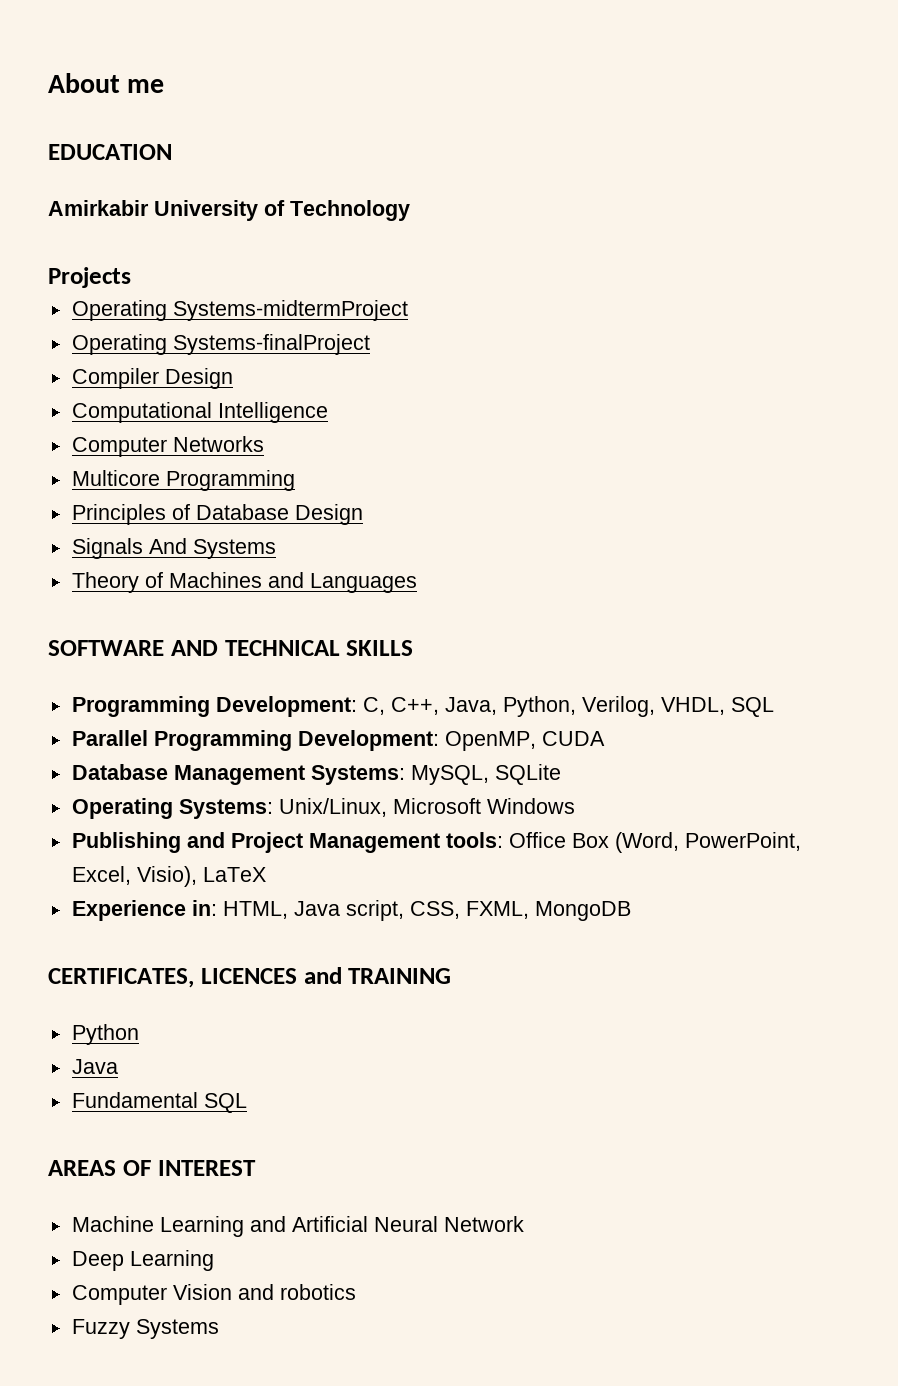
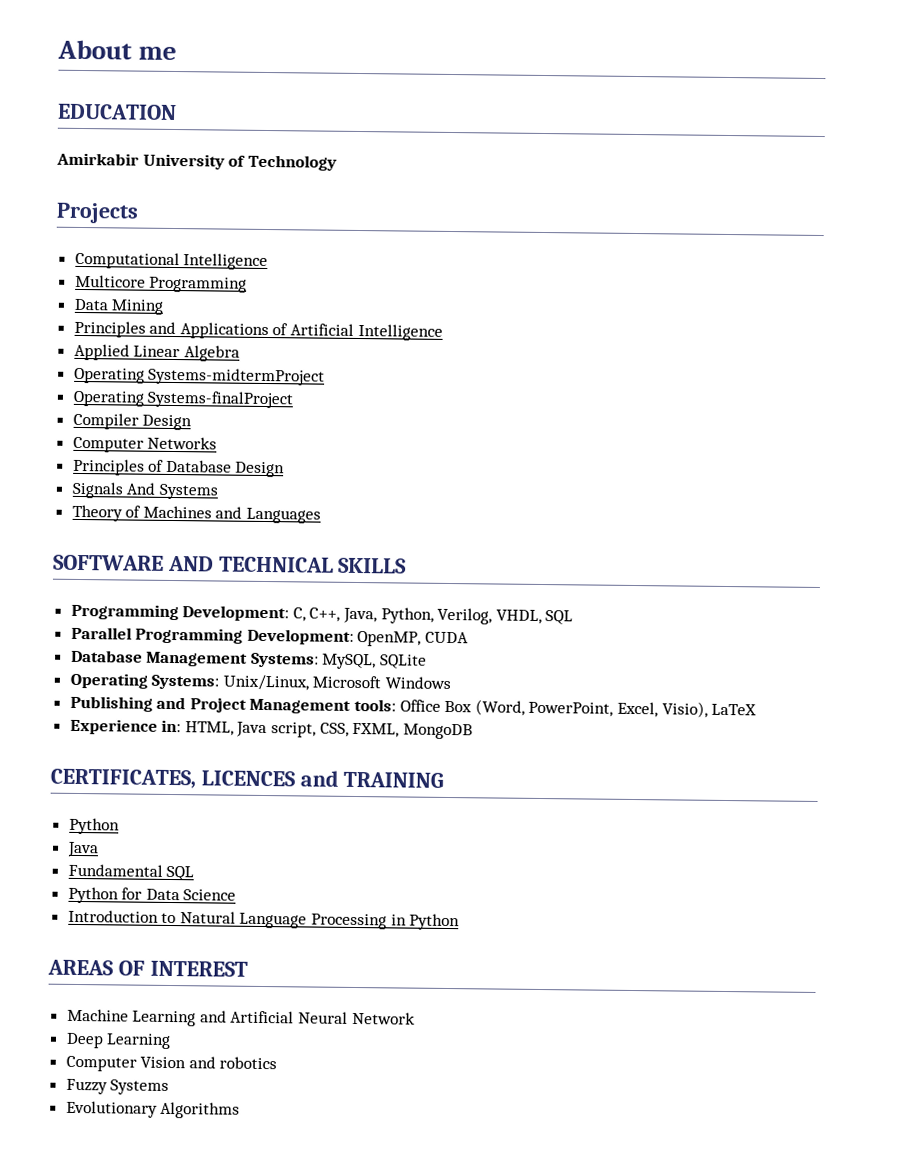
+ Computational Intelligence
+ Multicore Programming
+ Data Mining
+ Principles and Applications of Artificial Intelligence
+ Applied Linear Algebra
- Computational Intelligence
- Multicore Programming
+ Python for Data Science
+ Introduction to Natural Language Processing in Python
+ Evolutionary Algorithms

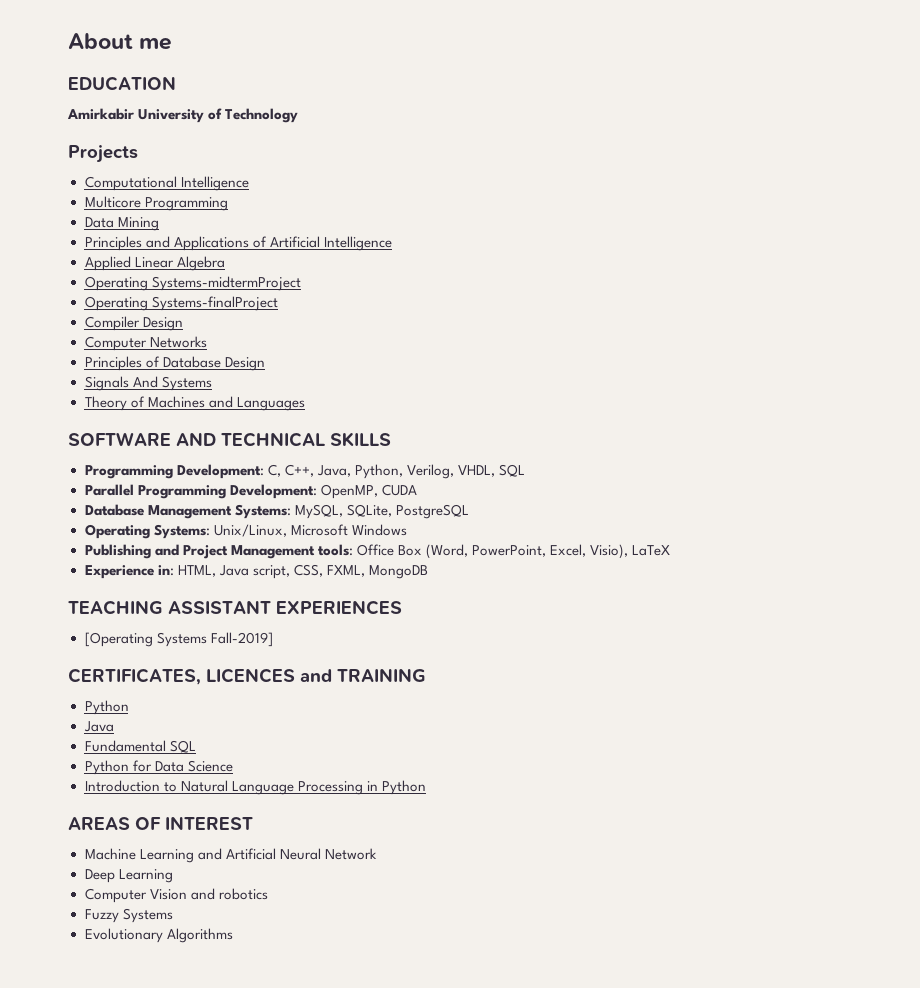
- Database Management Systems: MySQL, SQLite
+ Database Management Systems: MySQL, SQLite, PostgreSQL
+ TEACHING ASSISTANT EXPERIENCES
+ [Operating Systems Fall-2019]

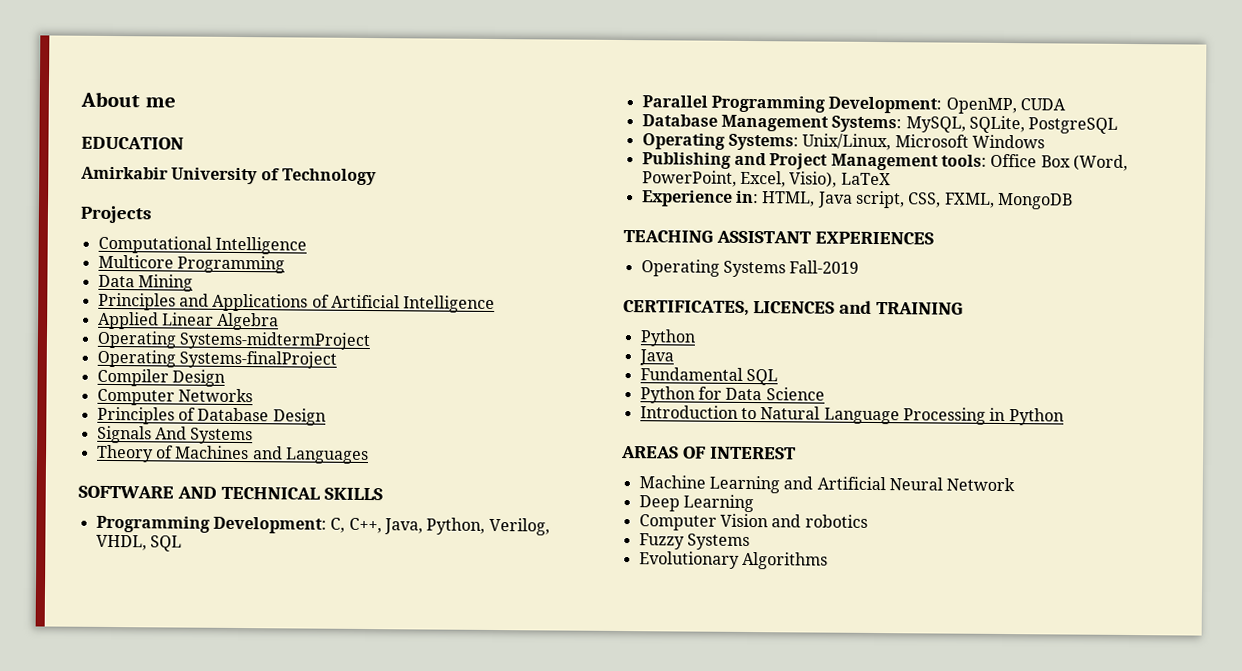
- [Operating Systems Fall-2019]
+ Operating Systems Fall-2019

